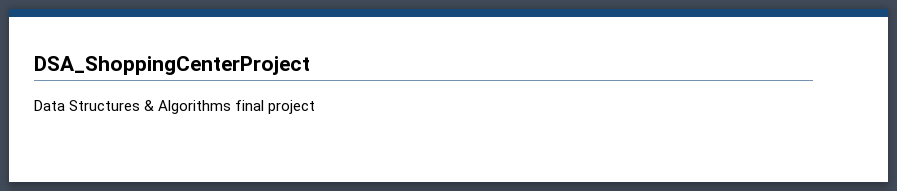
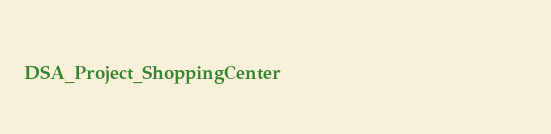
- DSA_ShoppingCenterProject
- Data Structures & Algorithms final project
+ DSA_Project_ShoppingCenter

